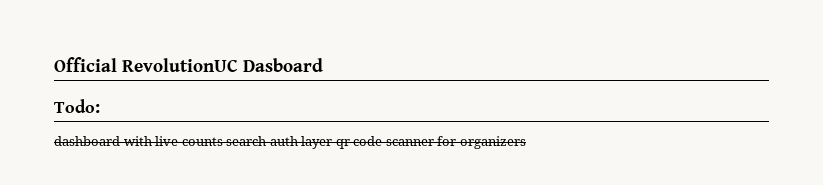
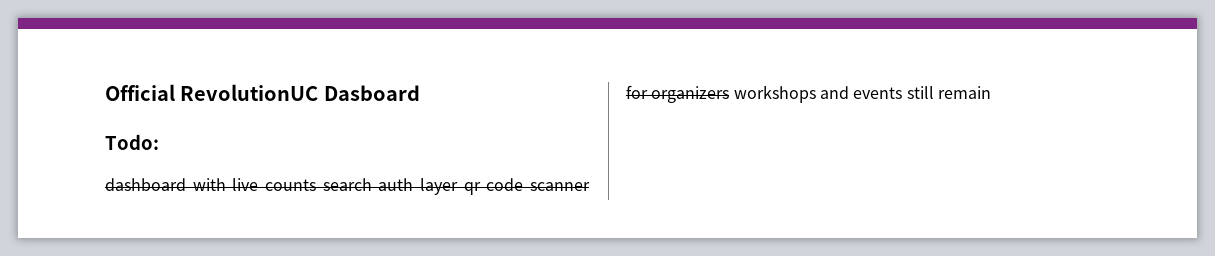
- dashboard with live counts search auth layer qr code scanner for organizers
+ dashboard with live counts search auth layer qr code scanner for organizers workshops and events still remain

